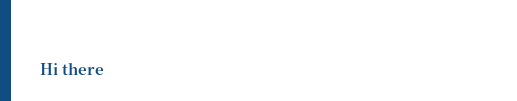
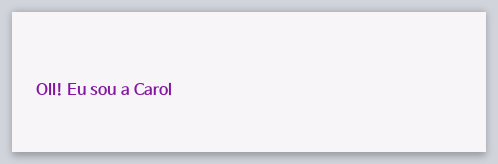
- Hi there
+ OII! Eu sou a Carol

